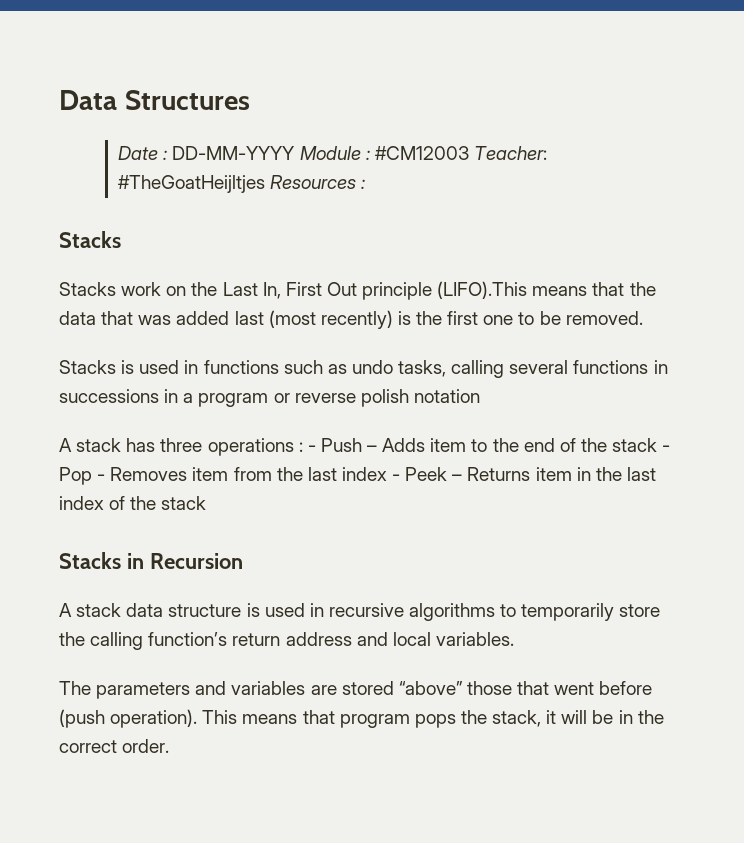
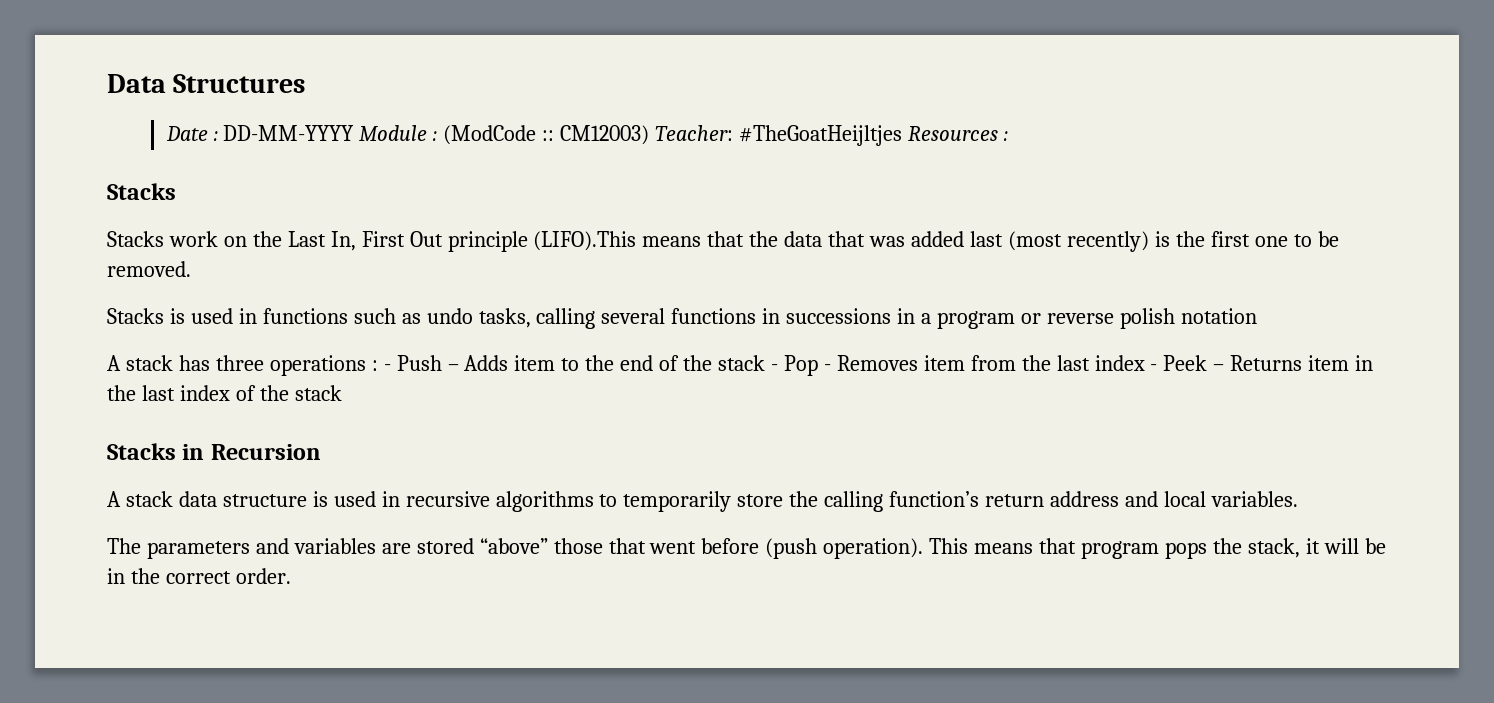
- Date : DD-MM-YYYY Module : #CM12003 Teacher: #TheGoatHeijltjes Resources :
+ Date : DD-MM-YYYY Module : (ModCode :: CM12003) Teacher: #TheGoatHeijltjes Resources :

